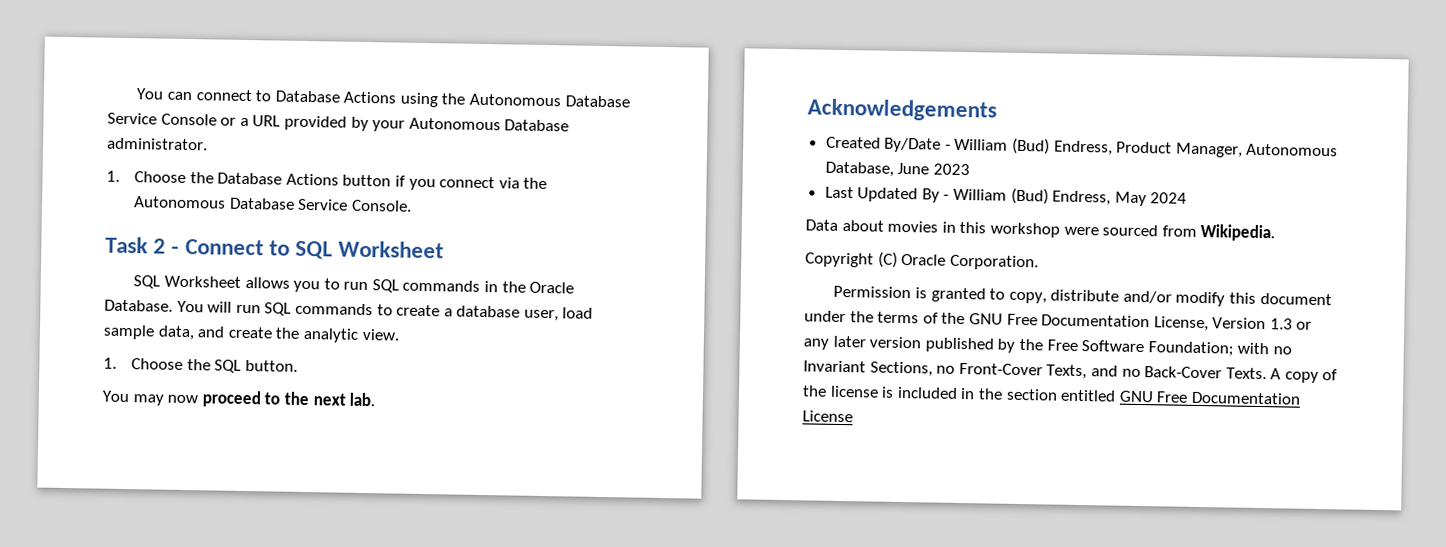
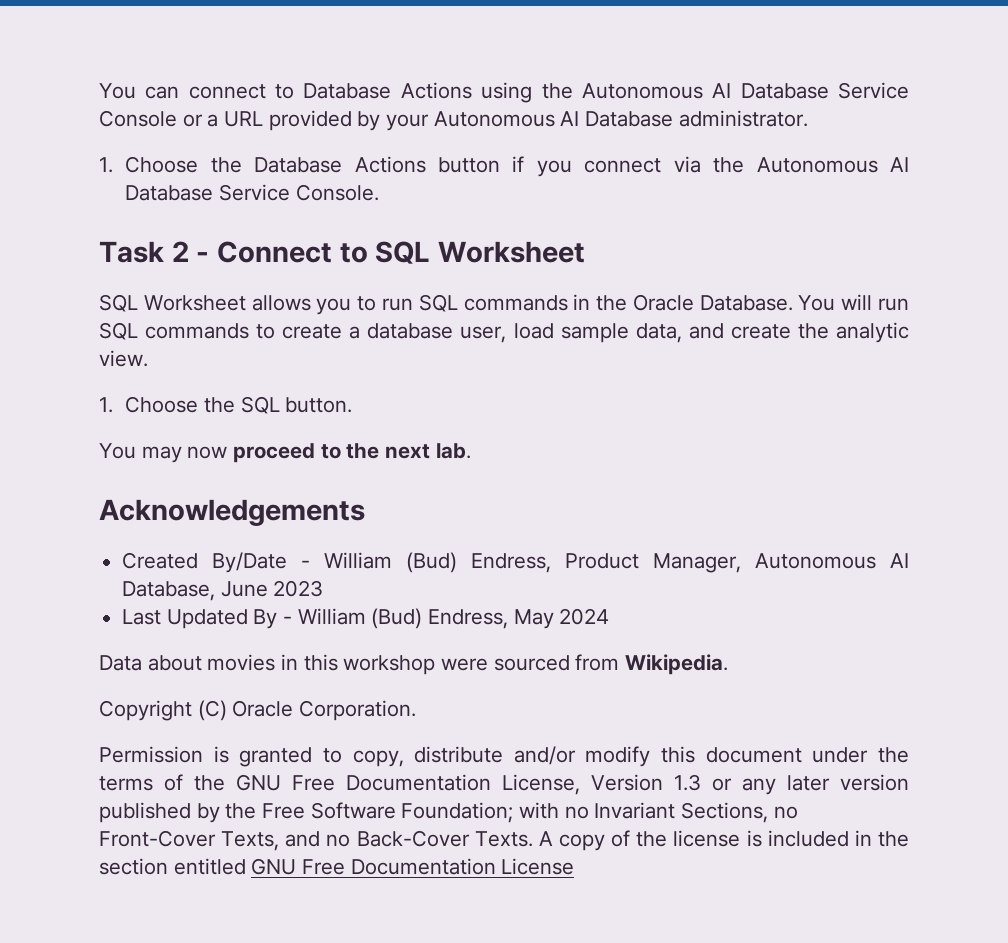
- You can connect to Database Actions using the Autonomous Database Service Console or a URL provided by your Autonomous Database administrator.
+ You can connect to Database Actions using the Autonomous AI Database Service Console or a URL provided by your Autonomous AI Database administrator.
- 1. Choose the Database Actions button if you connect via the Autonomous Database Service Console.
+ 1. Choose the Database Actions button if you connect via the Autonomous AI Database Service Console.
- Created By/Date - William (Bud) Endress, Product Manager, Autonomous Database, June 2023
+ Created By/Date - William (Bud) Endress, Product Manager, Autonomous AI Database, June 2023

